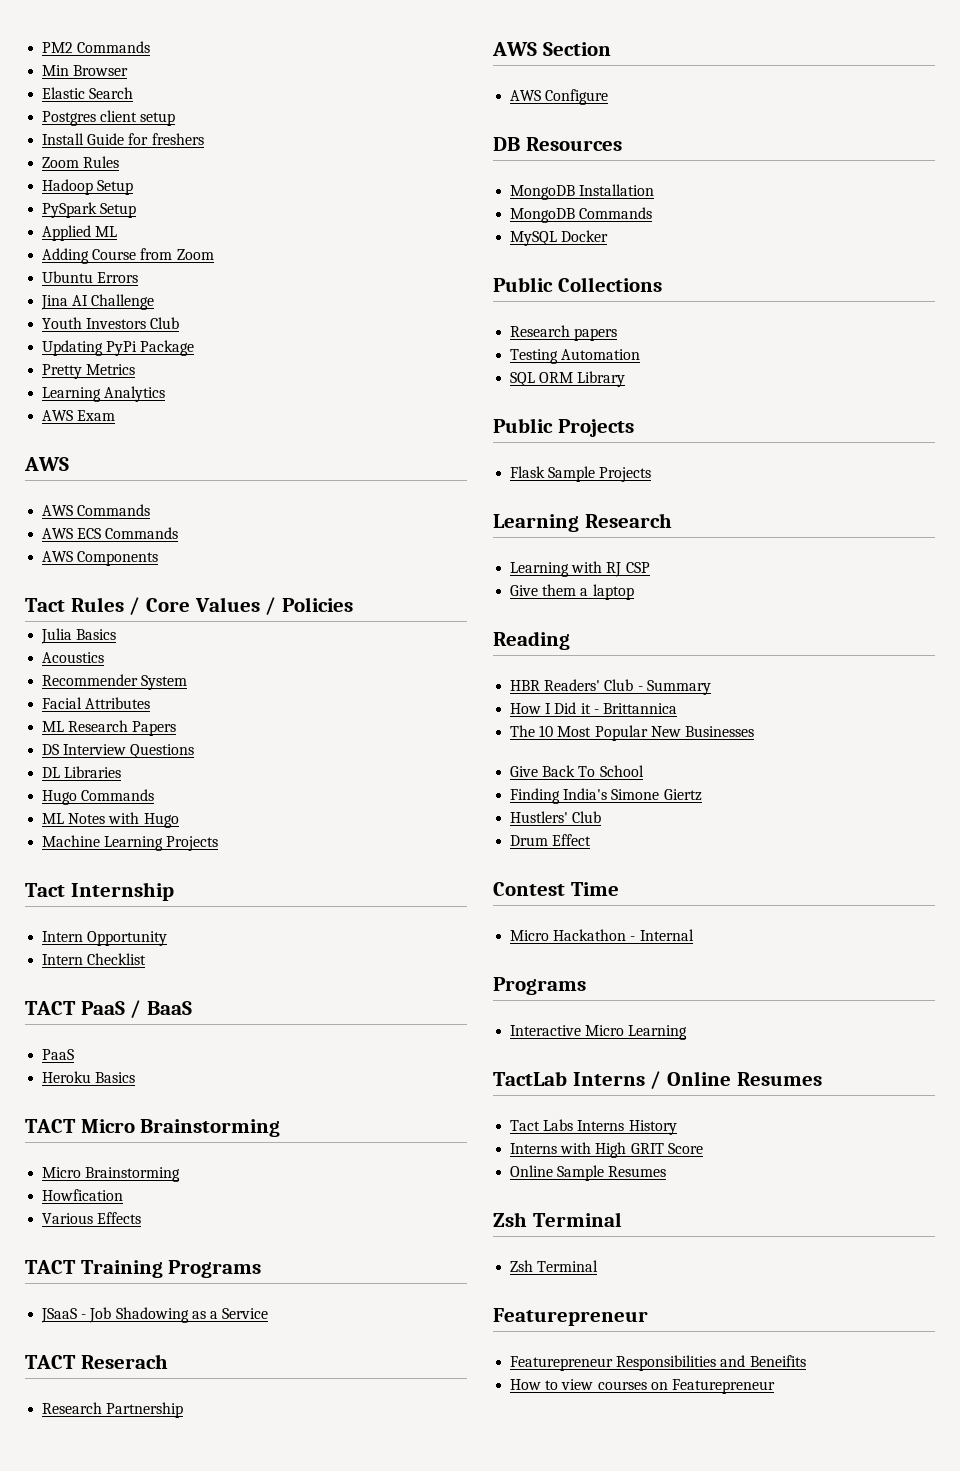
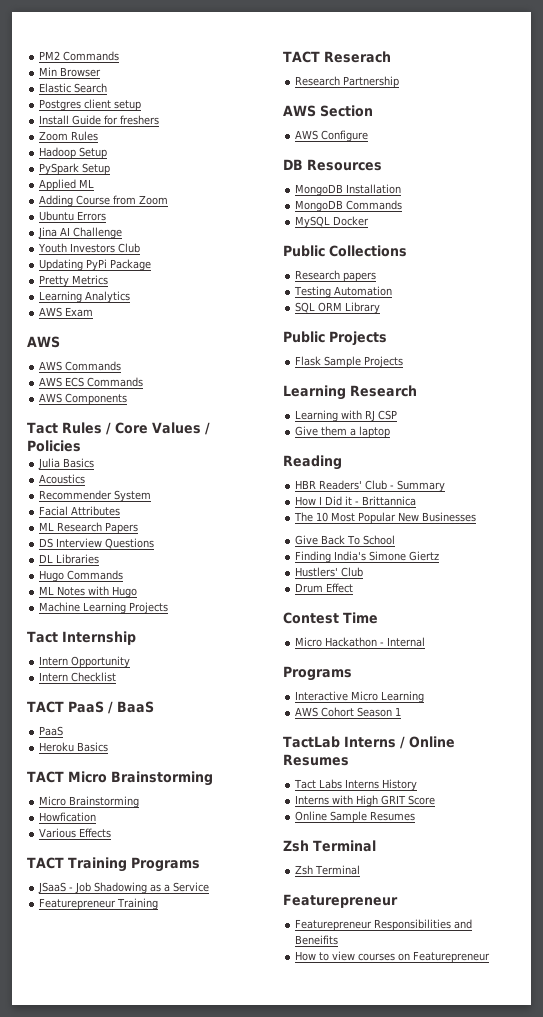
+ Featurepreneur Training
+ AWS Cohort Season 1

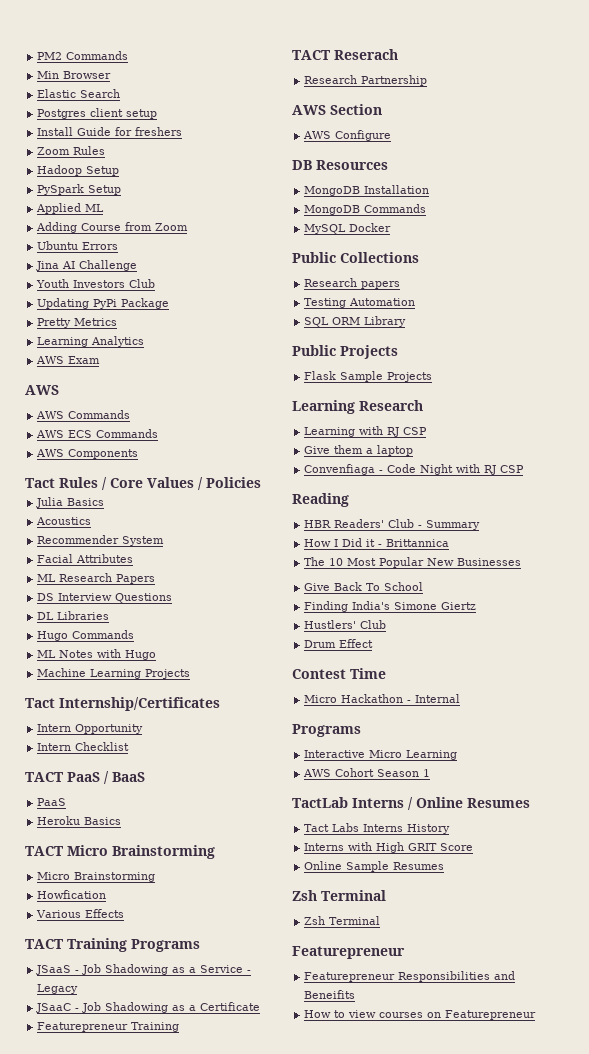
- Tact Internship
+ Tact Internship/Certificates
- JSaaS - Job Shadowing as a Service
+ JSaaS - Job Shadowing as a Service - Legacy
+ JSaaC - Job Shadowing as a Certificate
+ Convenfiaga - Code Night with RJ CSP

